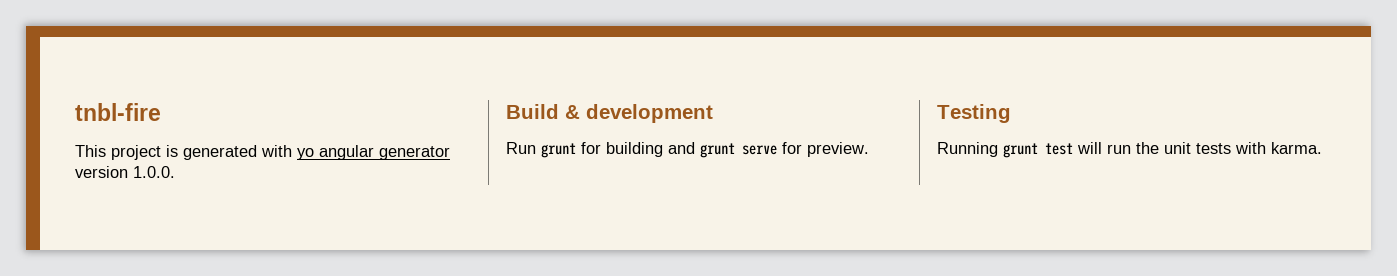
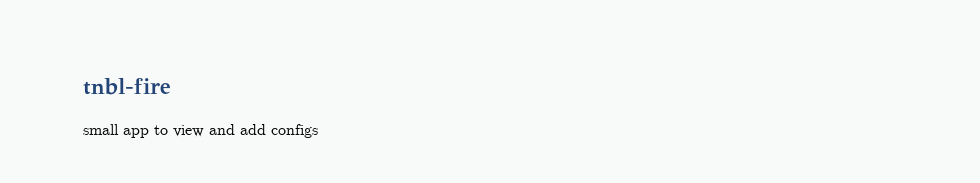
- This project is generated with yo angular generator version 1.0.0.
- Build & development
- Run grunt for building and grunt serve for preview.
- Testing
- Running grunt test will run the unit tests with karma.
+ small app to view and add configs

